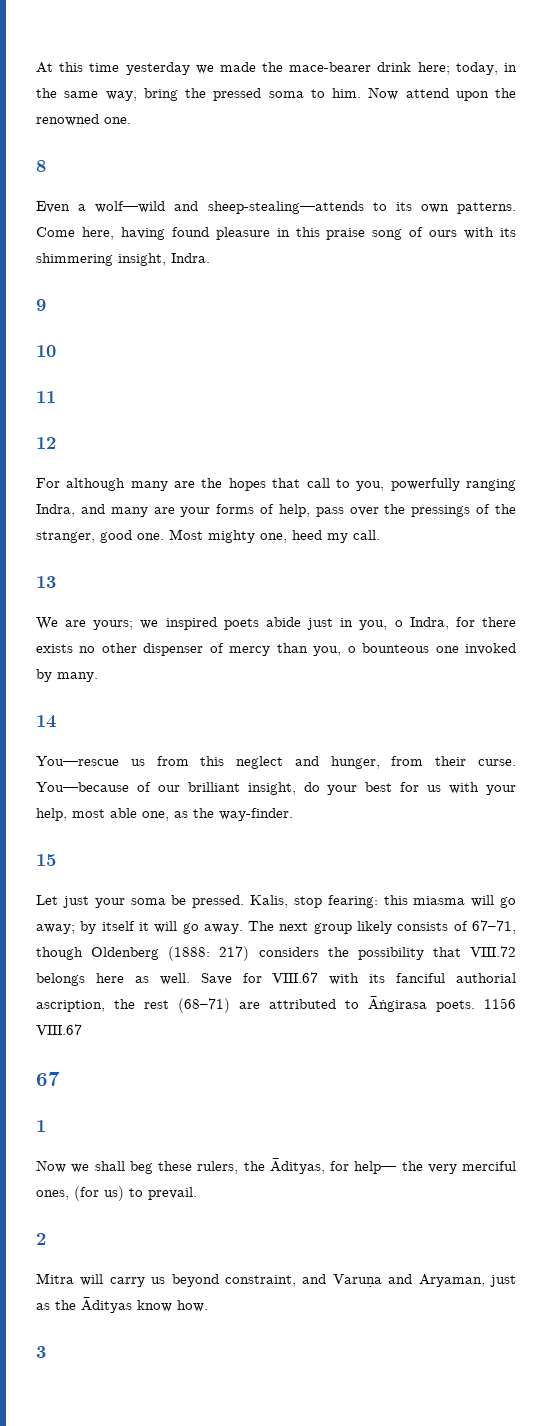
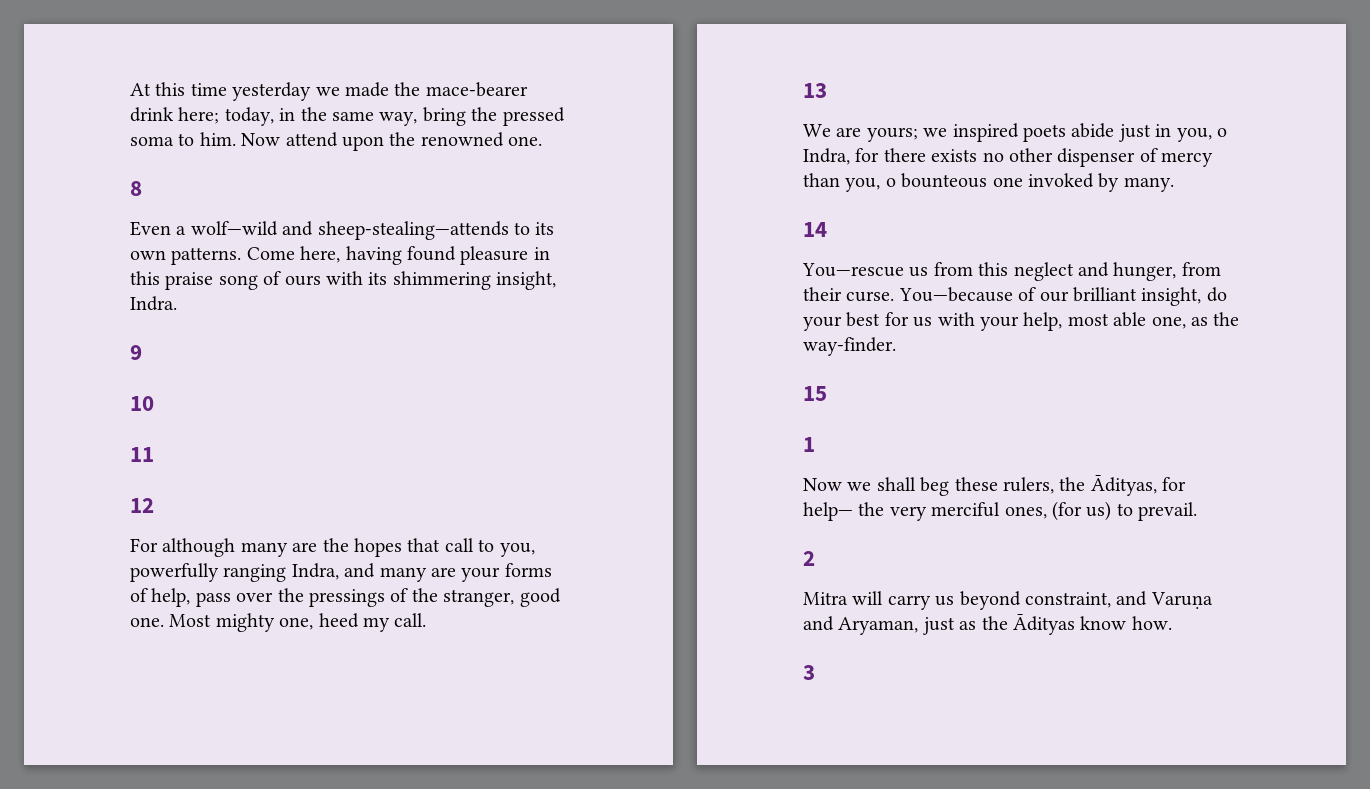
- Let just your soma be pressed. Kalis, stop fearing: this miasma will go away; by itself it will go away. The next group likely consists of 67–71, though Oldenberg (1888: 217) considers the possibility that VIII.72 belongs here as well. Save for VIII.67 with its fanciful authorial ascription, the rest (68–71) are attributed to Āṅgirasa poets. 1156 VIII.67
- 67

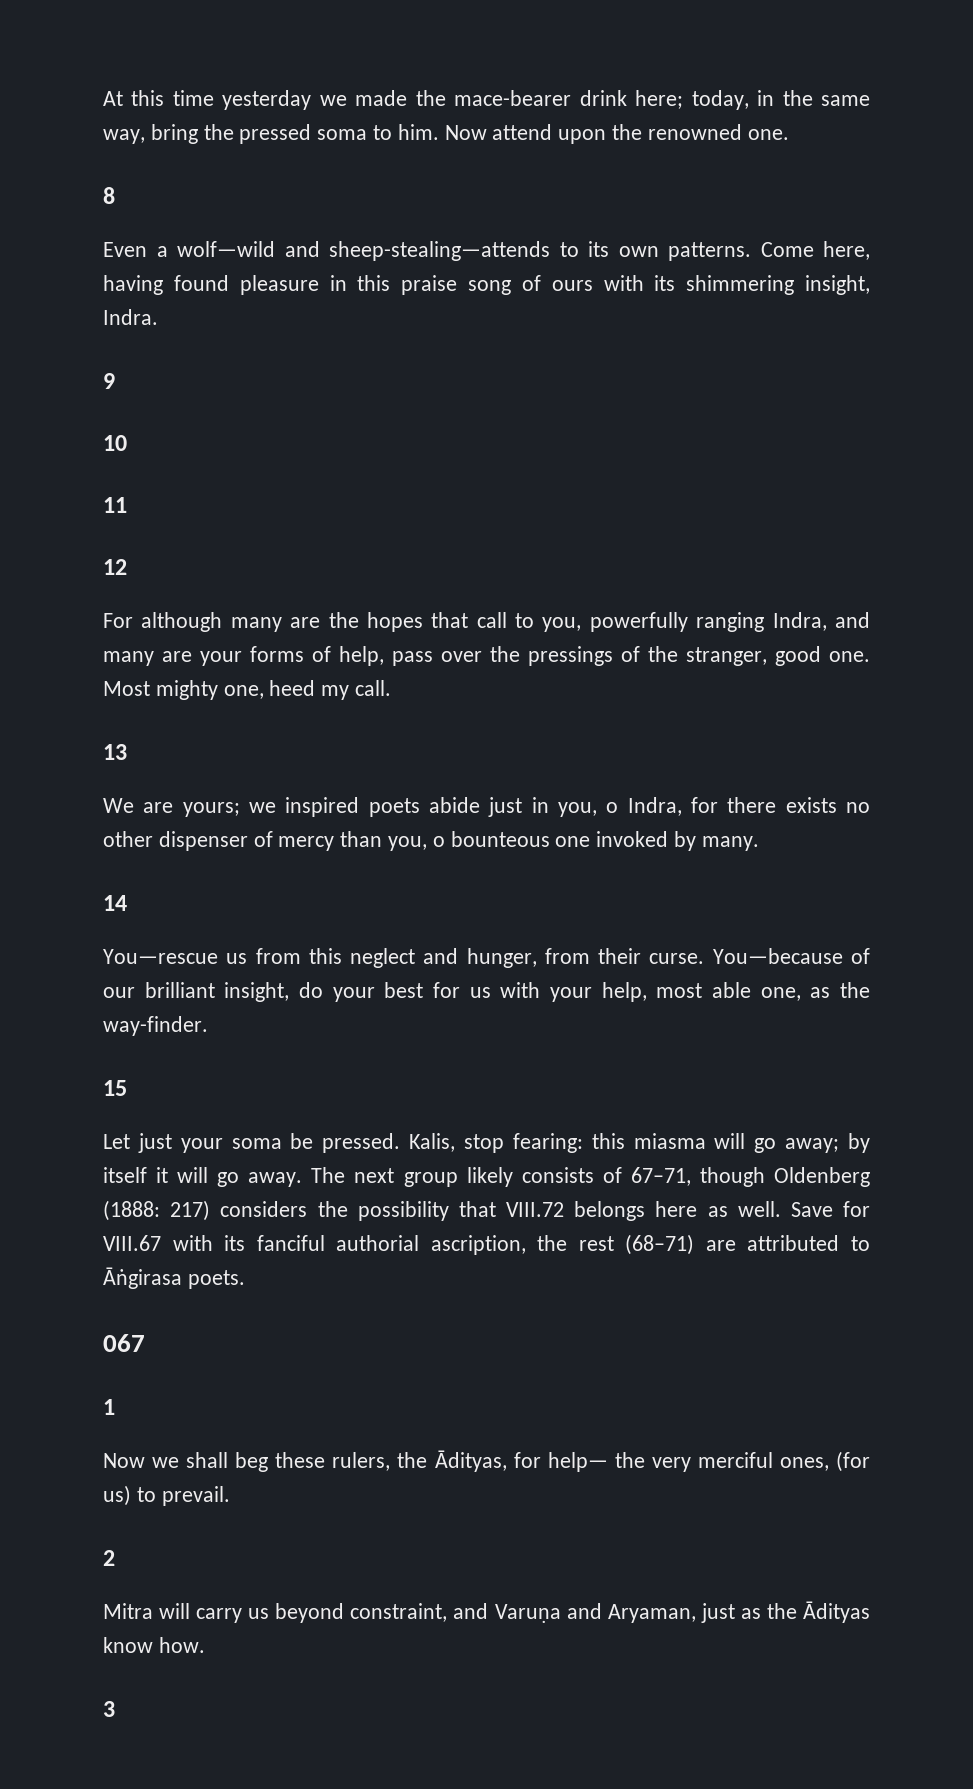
+ Let just your soma be pressed. Kalis, stop fearing: this miasma will go away; by itself it will go away. The next group likely consists of 67–71, though Oldenberg (1888: 217) considers the possibility that VIII.72 belongs here as well. Save for VIII.67 with its fanciful authorial ascription, the rest (68–71) are attributed to Āṅgirasa poets.
+ 067

